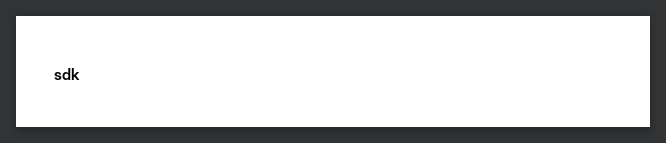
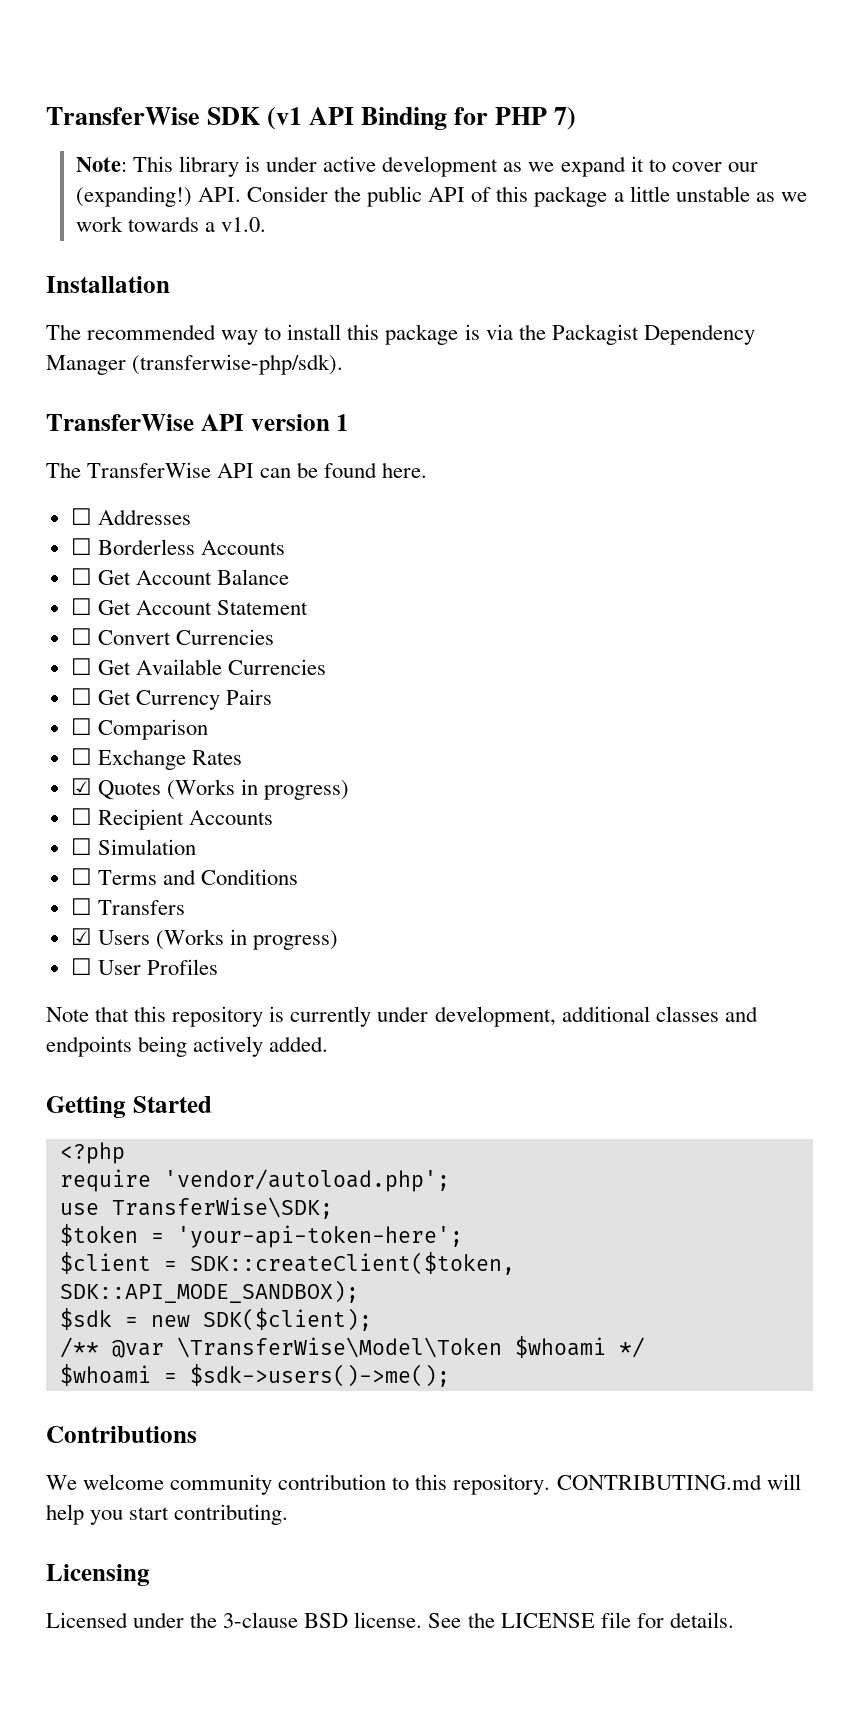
- sdk
+ TransferWise SDK (v1 API Binding for PHP 7)
+ Note: This library is under active development as we expand it to cover our (expanding!) API. Consider the public API of this package a little unstable as we work towards a v1.0.
+ Installation
+ The recommended way to install this package is via the Packagist Dependency Manager (transferwise-php/sdk).
+ TransferWise API version 1
+ The TransferWise API can be found here.
+ ☐ Addresses
+ ☐ Borderless Accounts
+ ☐ Get Account Balance
+ ☐ Get Account Statement
+ ☐ Convert Currencies
+ ☐ Get Available Currencies
+ ☐ Get Currency Pairs
+ ☐ Comparison
+ ☐ Exchange Rates
+ ☑ Quotes (Works in progress)
+ ☐ Recipient Accounts
+ ☐ Simulation
+ ☐ Terms and Conditions
+ ☐ Transfers
+ ☑ Users (Works in progress)
+ ☐ User Profiles
+ Note that this repository is currently under development, additional classes and endpoints being actively added.
+ Getting Started
+ <?php
+ require 'vendor/autoload.php';
+ use TransferWise\SDK;
+ $token = 'your-api-token-here';
+ $client = SDK::createClient($token, SDK::API_MODE_SANDBOX);
+ $sdk = new SDK($client);
+ /** @var \TransferWise\Model\Token $whoami */
+ $whoami = $sdk->users()->me();
+ Contributions
+ We welcome community contribution to this repository. CONTRIBUTING.md will help you start contributing.
+ Licensing
+ Licensed under the 3-clause BSD license. See the LICENSE file for details.

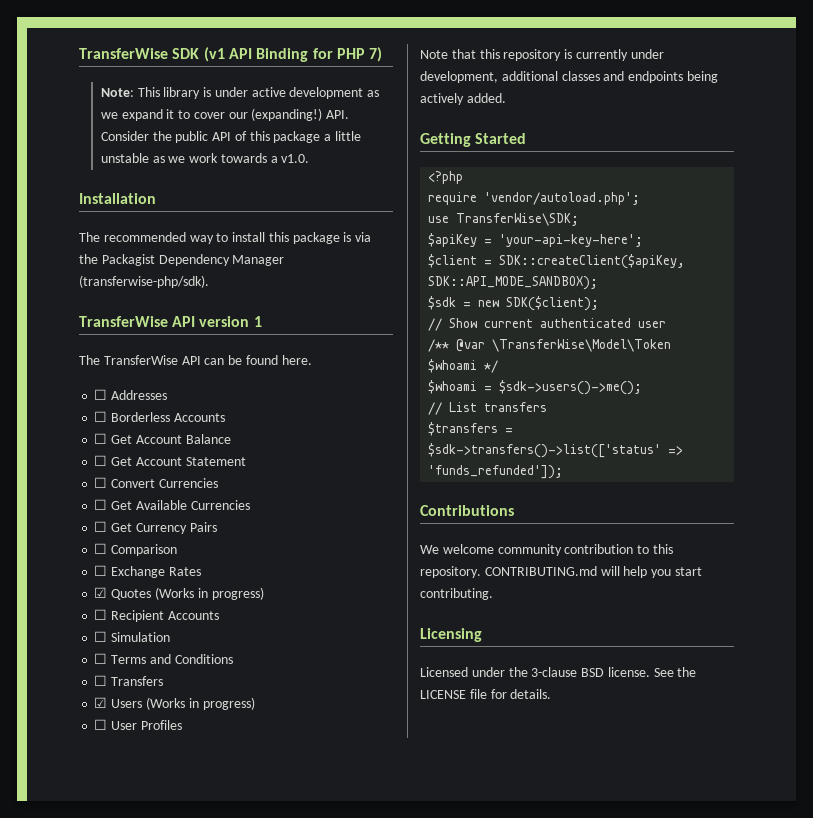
- $token = 'your-api-token-here';
+ $apiKey = 'your-api-key-here';
- $client = SDK::createClient($token, SDK::API_MODE_SANDBOX);
+ $client = SDK::createClient($apiKey, SDK::API_MODE_SANDBOX);
+ // Show current authenticated user
+ // List transfers
+ $transfers = $sdk->transfers()->list(['status' => 'funds_refunded']);

